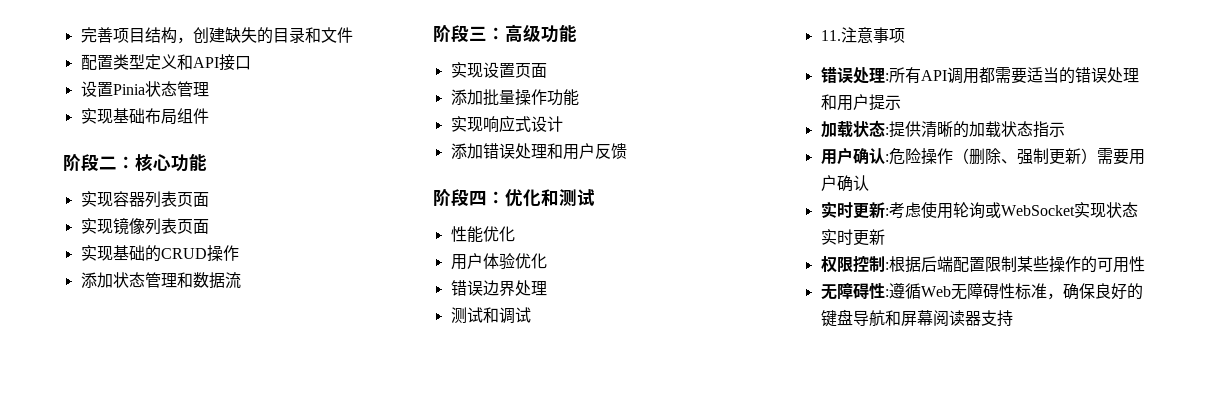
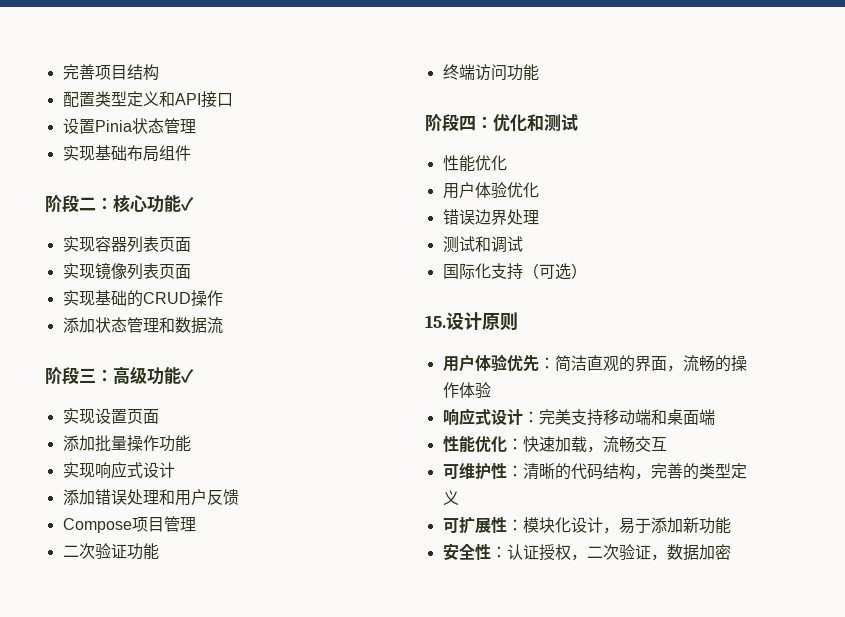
- 完善项目结构，创建缺失的目录和文件
+ 完善项目结构
- 阶段二：核心功能
+ 阶段二：核心功能✓
- 阶段三：高级功能
+ 阶段三：高级功能✓
+ Compose项目管理
+ 二次验证功能
+ 终端访问功能
- 11.注意事项
- 错误处理:所有API调用都需要适当的错误处理和用户提示
- 加载状态:提供清晰的加载状态指示
- 用户确认:危险操作（删除、强制更新）需要用户确认
- 实时更新:考虑使用轮询或WebSocket实现状态实时更新
- 权限控制:根据后端配置限制某些操作的可用性
- 无障碍性:遵循Web无障碍性标准，确保良好的键盘导航和屏幕阅读器支持
+ 国际化支持（可选）
+ 15.设计原则
+ 用户体验优先：简洁直观的界面，流畅的操作体验
+ 响应式设计：完美支持移动端和桌面端
+ 性能优化：快速加载，流畅交互
+ 可维护性：清晰的代码结构，完善的类型定义
+ 可扩展性：模块化设计，易于添加新功能
+ 安全性：认证授权，二次验证，数据加密

